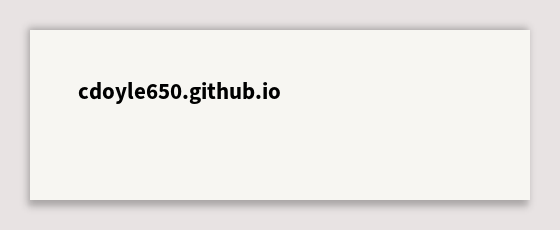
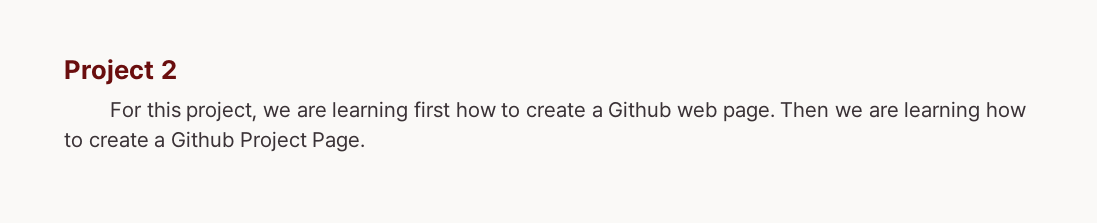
- cdoyle650.github.io
+ Project 2
+ For this project, we are learning first how to create a Github web page. Then we are learning how to create a Github Project Page.

